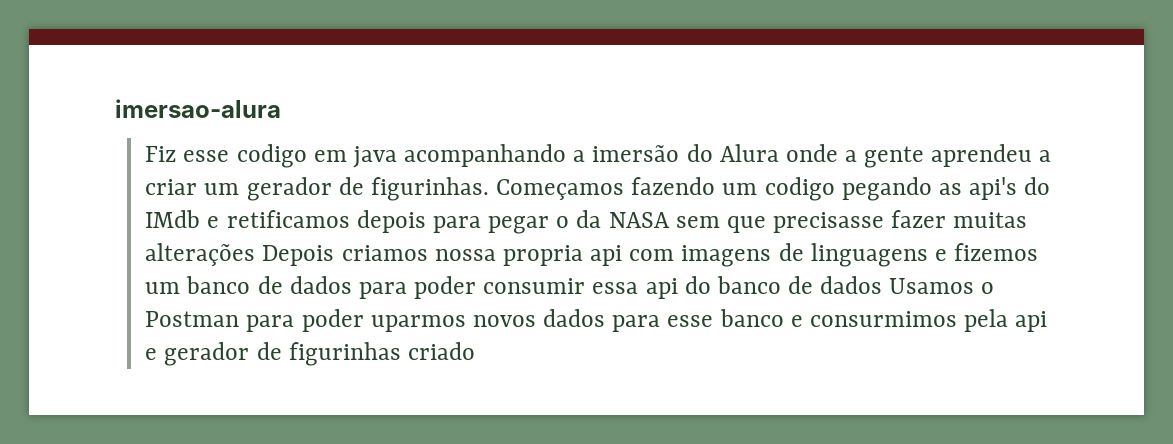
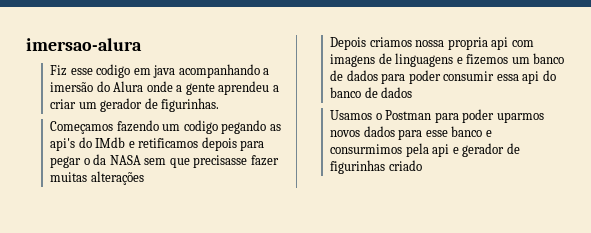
- Fiz esse codigo em java acompanhando a imersão do Alura onde a gente aprendeu a criar um gerador de figurinhas. Começamos fazendo um codigo pegando as api's do IMdb e retificamos depois para pegar o da NASA sem que precisasse fazer muitas alterações Depois criamos nossa propria api com imagens de linguagens e fizemos um banco de dados para poder consumir essa api do banco de dados Usamos o Postman para poder uparmos novos dados para esse banco e consurmimos pela api e gerador de figurinhas criado
+ Fiz esse codigo em java acompanhando a imersão do Alura onde a gente aprendeu a criar um gerador de figurinhas.
+ Começamos fazendo um codigo pegando as api's do IMdb e retificamos depois para pegar o da NASA sem que precisasse fazer muitas alterações
+ Depois criamos nossa propria api com imagens de linguagens e fizemos um banco de dados para poder consumir essa api do banco de dados
+ Usamos o Postman para poder uparmos novos dados para esse banco e consurmimos pela api e gerador de figurinhas criado

